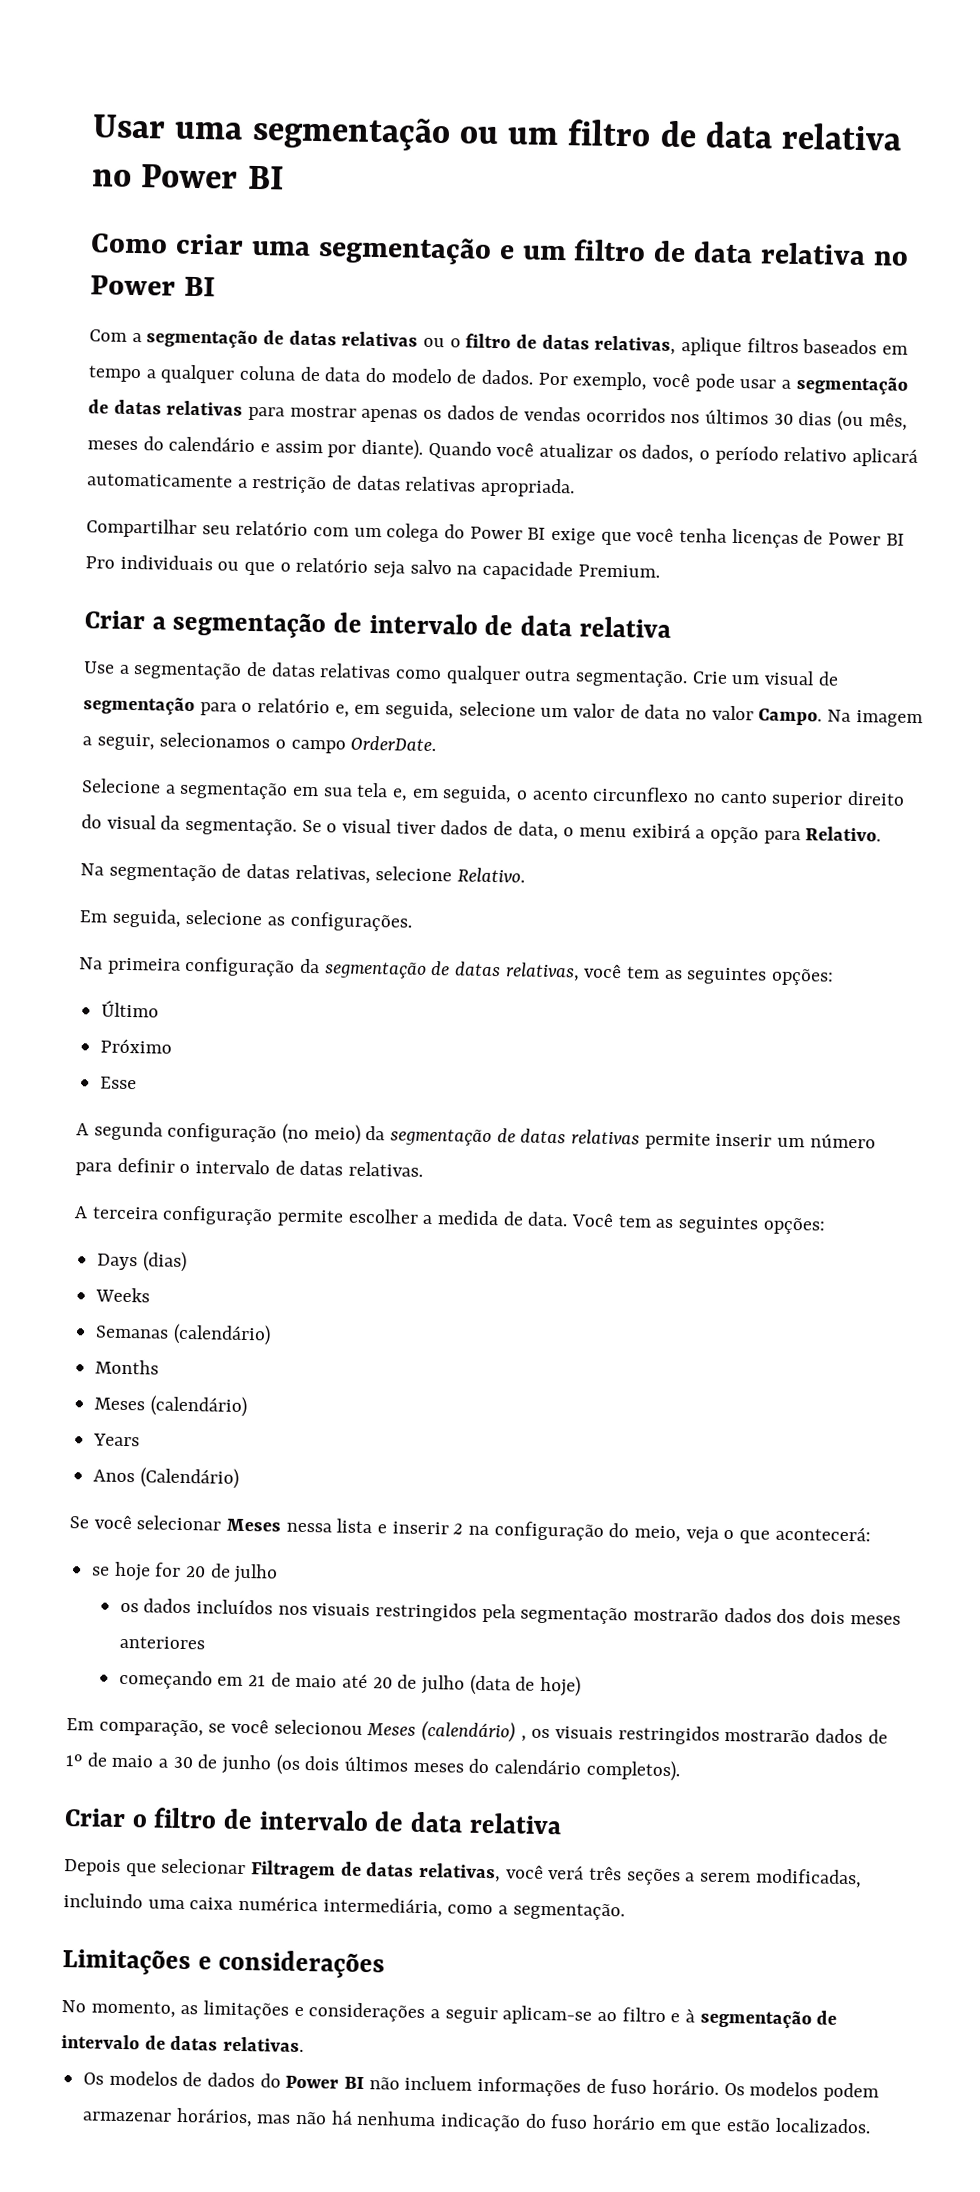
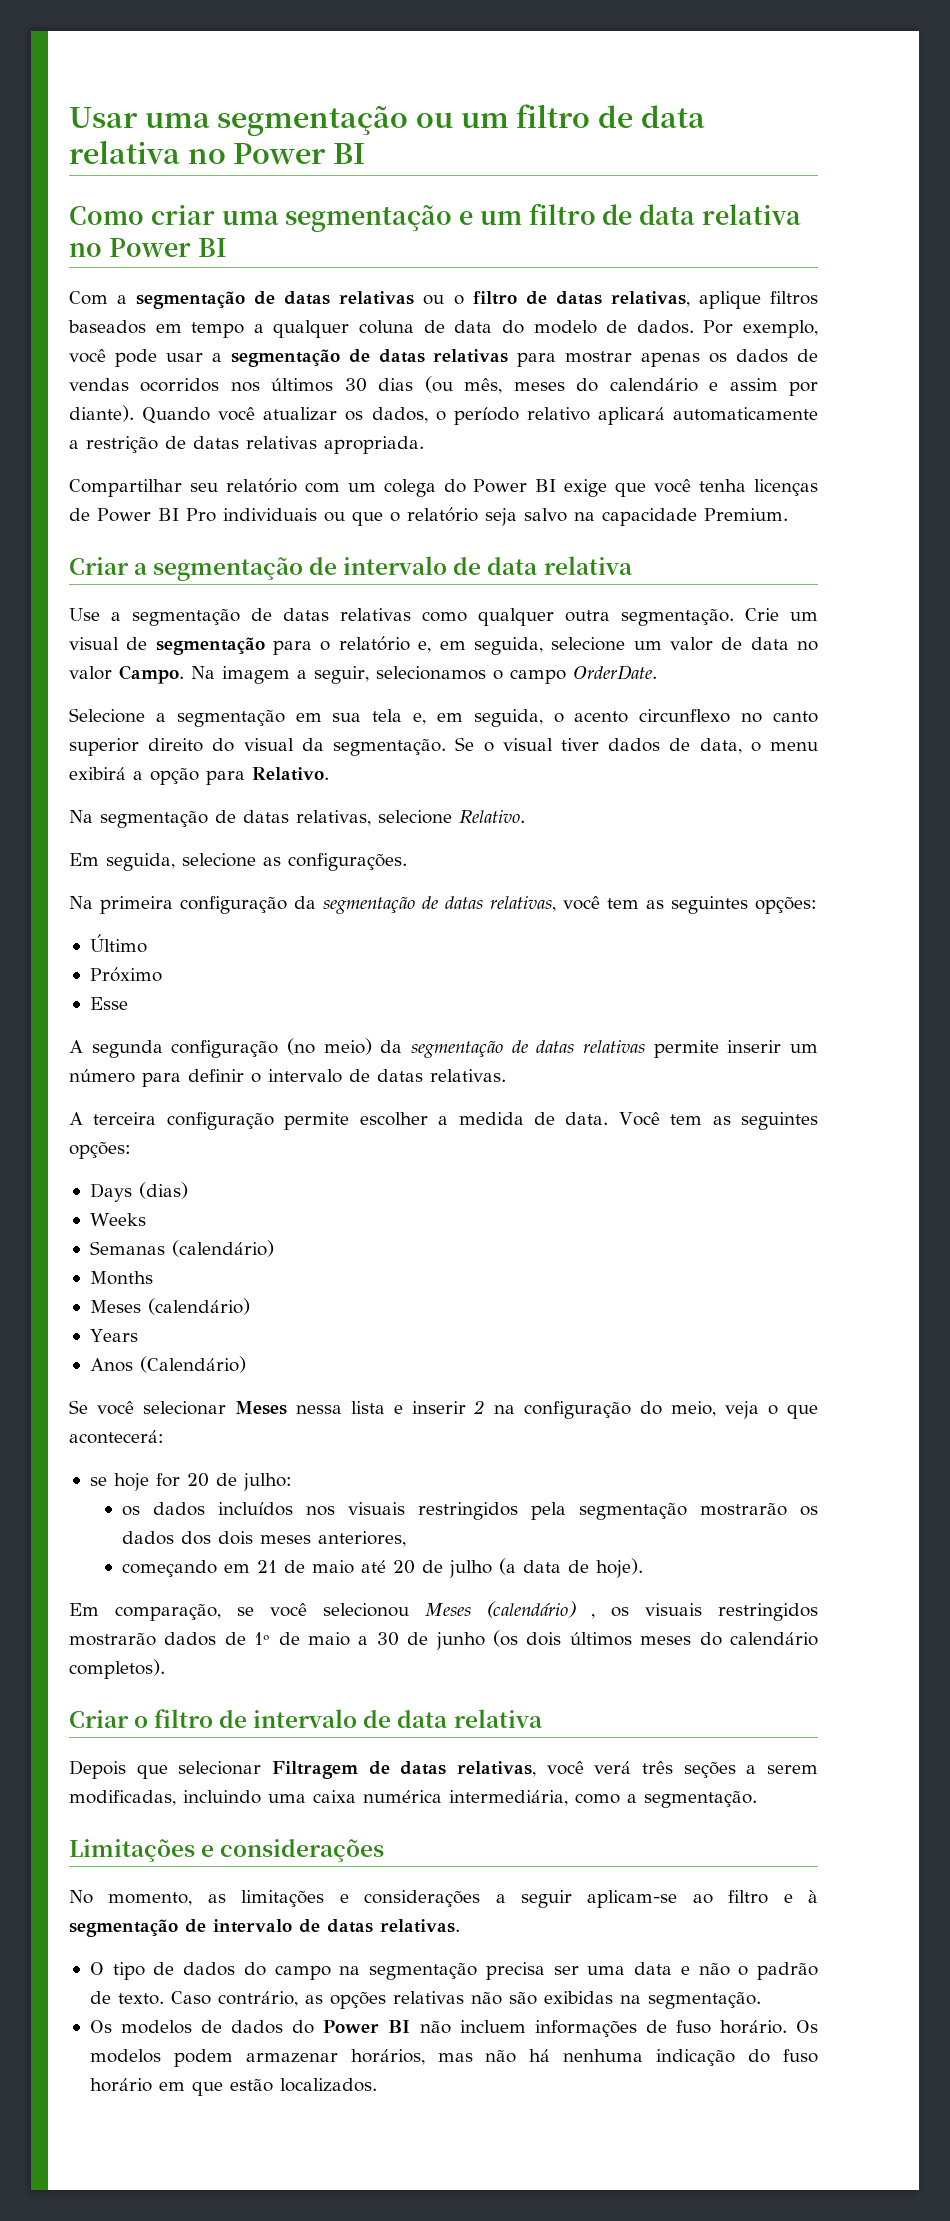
- se hoje for 20 de julho
+ se hoje for 20 de julho:
- os dados incluídos nos visuais restringidos pela segmentação mostrarão dados dos dois meses anteriores
+ os dados incluídos nos visuais restringidos pela segmentação mostrarão os dados dos dois meses anteriores,
- começando em 21 de maio até 20 de julho (data de hoje)
+ começando em 21 de maio até 20 de julho (a data de hoje).
+ O tipo de dados do campo na segmentação precisa ser uma data e não o padrão de texto. Caso contrário, as opções relativas não são exibidas na segmentação.

